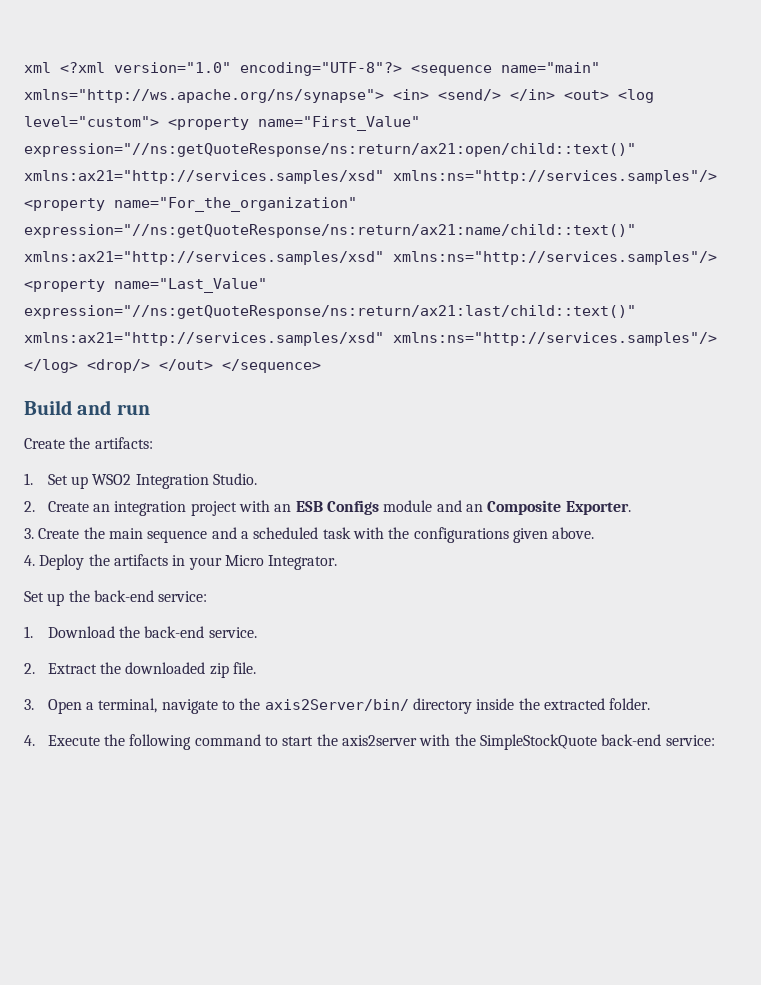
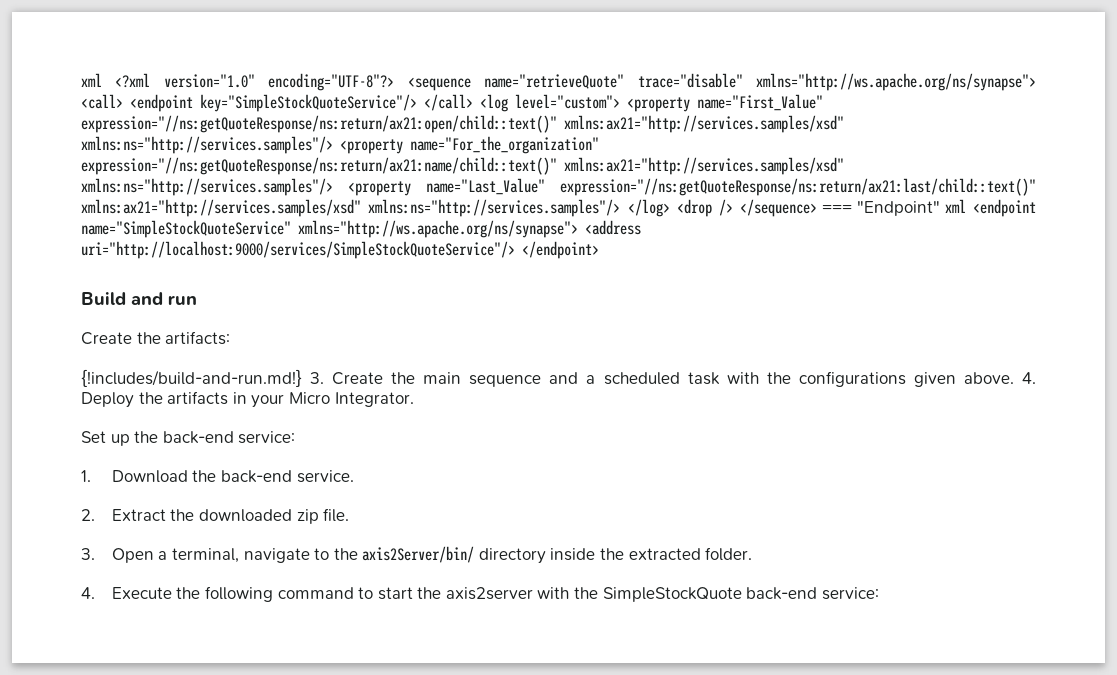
- xml <?xml version="1.0" encoding="UTF-8"?> <sequence name="main" xmlns="http://ws.apache.org/ns/synapse"> <in> <send/> </in> <out> <log level="custom"> <property name="First_Value" expression="//ns:getQuoteResponse/ns:return/ax21:open/child::text()" xmlns:ax21="http://services.samples/xsd" xmlns:ns="http://services.samples"/> <property name="For_the_organization" expression="//ns:getQuoteResponse/ns:return/ax21:name/child::text()" xmlns:ax21="http://services.samples/xsd" xmlns:ns="http://services.samples"/> <property name="Last_Value" expression="//ns:getQuoteResponse/ns:return/ax21:last/child::text()" xmlns:ax21="http://services.samples/xsd" xmlns:ns="http://services.samples"/> </log> <drop/> </out> </sequence>
+ xml <?xml version="1.0" encoding="UTF-8"?> <sequence name="retrieveQuote" trace="disable" xmlns="http://ws.apache.org/ns/synapse"> <call> <endpoint key="SimpleStockQuoteService"/> </call> <log level="custom"> <property name="First_Value" expression="//ns:getQuoteResponse/ns:return/ax21:open/child::text()" xmlns:ax21="http://services.samples/xsd" xmlns:ns="http://services.samples"/> <property name="For_the_organization" expression="//ns:getQuoteResponse/ns:return/ax21:name/child::text()" xmlns:ax21="http://services.samples/xsd" xmlns:ns="http://services.samples"/> <property name="Last_Value" expression="//ns:getQuoteResponse/ns:return/ax21:last/child::text()" xmlns:ax21="http://services.samples/xsd" xmlns:ns="http://services.samples"/> </log> <drop /> </sequence> === "Endpoint" xml <endpoint name="SimpleStockQuoteService" xmlns="http://ws.apache.org/ns/synapse"> <address uri="http://localhost:9000/services/SimpleStockQuoteService"/> </endpoint>
- 1. Set up WSO2 Integration Studio.
- 2. Create an integration project with an ESB Configs module and an Composite Exporter.
- 3. Create the main sequence and a scheduled task with the configurations given above.
- 4. Deploy the artifacts in your Micro Integrator.
+ {!includes/build-and-run.md!} 3. Create the main sequence and a scheduled task with the configurations given above. 4. Deploy the artifacts in your Micro Integrator.

